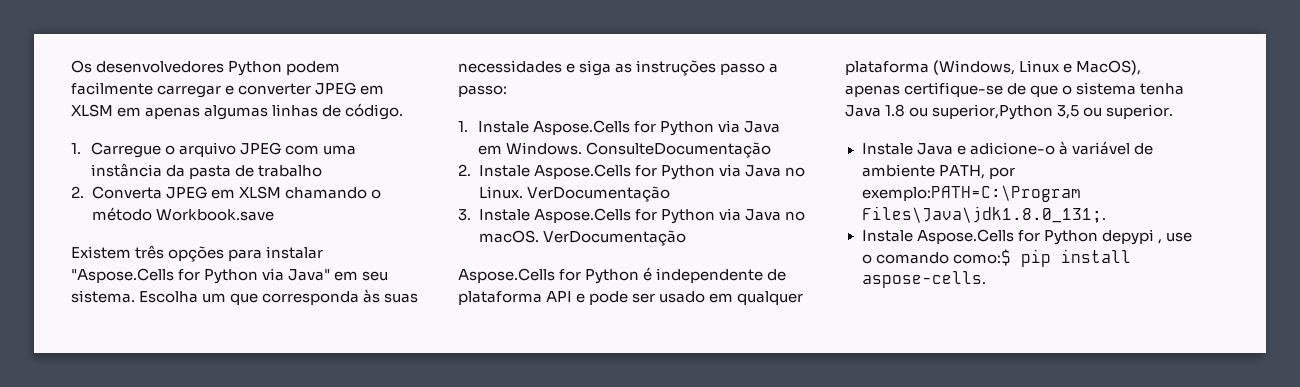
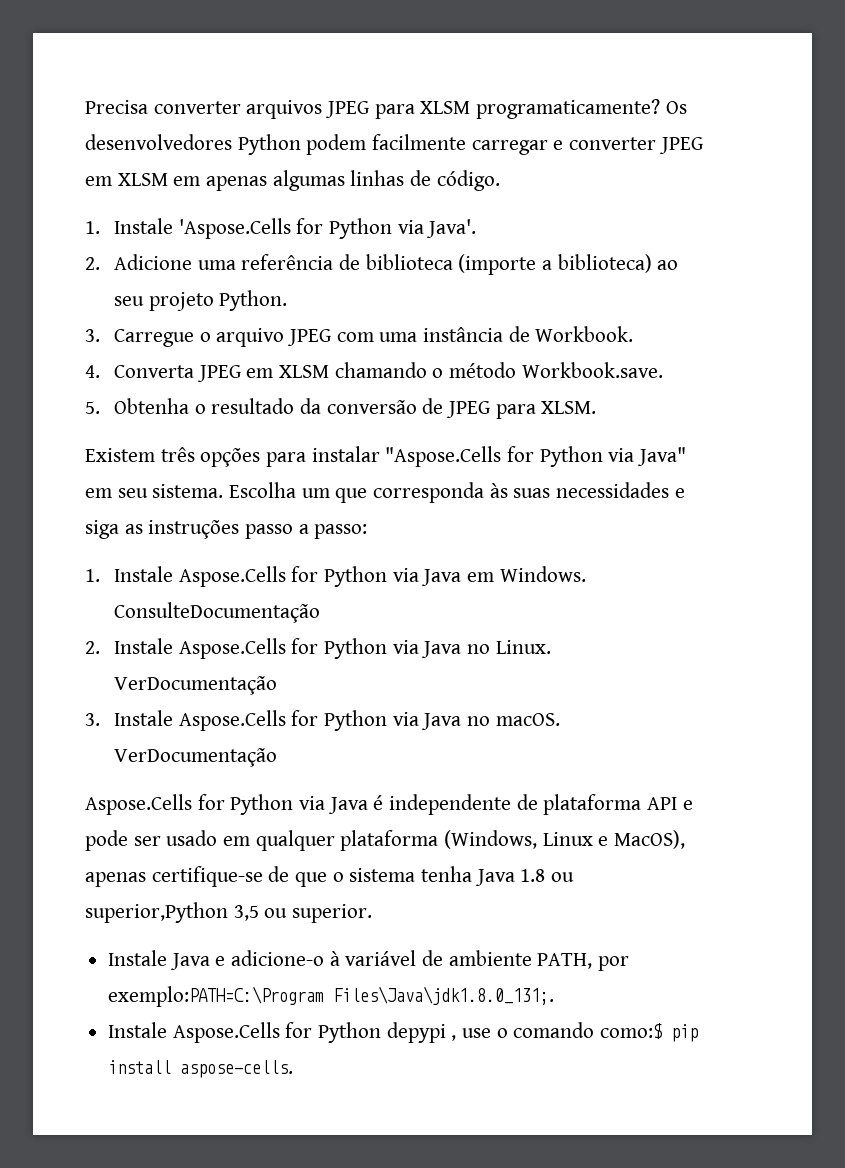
+ Precisa converter arquivos JPEG para XLSM programaticamente?
- 1. Carregue o arquivo JPEG com uma instância da pasta de trabalho
- 2. Converta JPEG em XLSM chamando o método Workbook.save
+ 1. Instale 'Aspose.Cells for Python via Java'.
+ 2. Adicione uma referência de biblioteca (importe a biblioteca) ao seu projeto Python.
+ 3. Carregue o arquivo JPEG com uma instância de Workbook.
+ 4. Converta JPEG em XLSM chamando o método Workbook.save.
+ 5. Obtenha o resultado da conversão de JPEG para XLSM.
- Aspose.Cells for Python é independente de plataforma API e pode ser usado em qualquer plataforma (Windows, Linux e MacOS), apenas certifique-se de que o sistema tenha Java 1.8 ou superior,Python 3,5 ou superior.
+ Aspose.Cells for Python via Java é independente de plataforma API e pode ser usado em qualquer plataforma (Windows, Linux e MacOS), apenas certifique-se de que o sistema tenha Java 1.8 ou superior,Python 3,5 ou superior.

